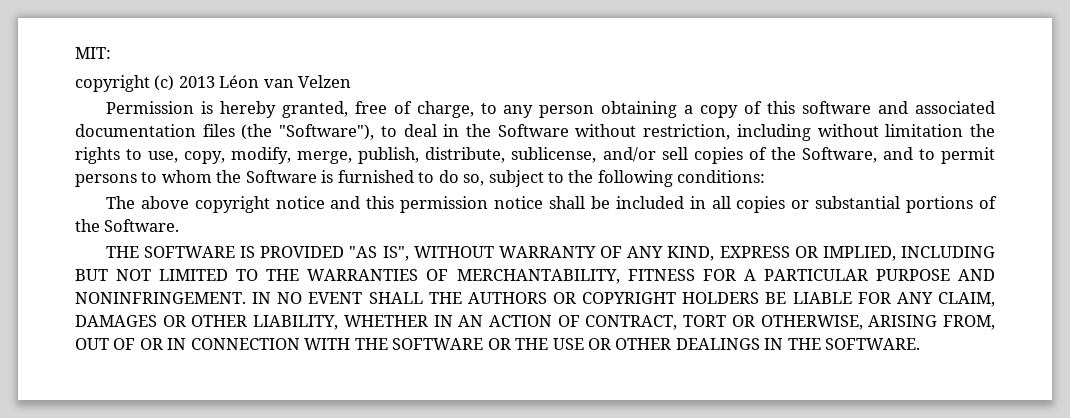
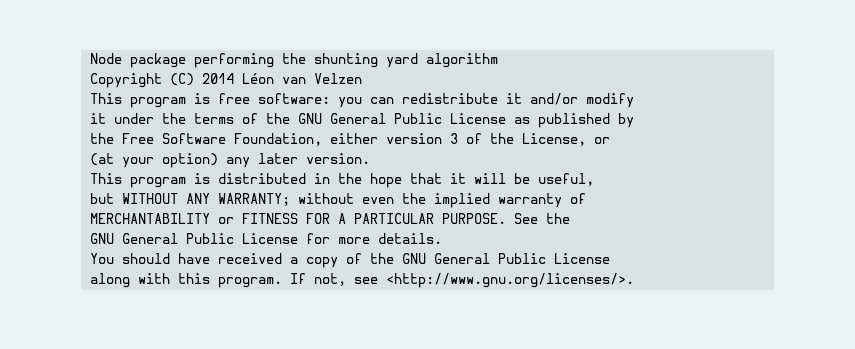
- MIT:
- copyright (c) 2013 Léon van Velzen
- Permission is hereby granted, free of charge, to any person obtaining a copy of this software and associated documentation files (the "Software"), to deal in the Software without restriction, including without limitation the rights to use, copy, modify, merge, publish, distribute, sublicense, and/or sell copies of the Software, and to permit persons to whom the Software is furnished to do so, subject to the following conditions:
- The above copyright notice and this permission notice shall be included in all copies or substantial portions of the Software.
- THE SOFTWARE IS PROVIDED "AS IS", WITHOUT WARRANTY OF ANY KIND, EXPRESS OR IMPLIED, INCLUDING BUT NOT LIMITED TO THE WARRANTIES OF MERCHANTABILITY, FITNESS FOR A PARTICULAR PURPOSE AND NONINFRINGEMENT. IN NO EVENT SHALL THE AUTHORS OR COPYRIGHT HOLDERS BE LIABLE FOR ANY CLAIM, DAMAGES OR OTHER LIABILITY, WHETHER IN AN ACTION OF CONTRACT, TORT OR OTHERWISE, ARISING FROM, OUT OF OR IN CONNECTION WITH THE SOFTWARE OR THE USE OR OTHER DEALINGS IN THE SOFTWARE.
+ Node package performing the shunting yard algorithm
+ Copyright (C) 2014 Léon van Velzen
+ This program is free software: you can redistribute it and/or modify
+ it under the terms of the GNU General Public License as published by
+ the Free Software Foundation, either version 3 of the License, or
+ (at your option) any later version.
+ This program is distributed in the hope that it will be useful,
+ but WITHOUT ANY WARRANTY; without even the implied warranty of
+ MERCHANTABILITY or FITNESS FOR A PARTICULAR PURPOSE. See the
+ GNU General Public License for more details.
+ You should have received a copy of the GNU General Public License
+ along with this program. If not, see <http://www.gnu.org/licenses/>.

